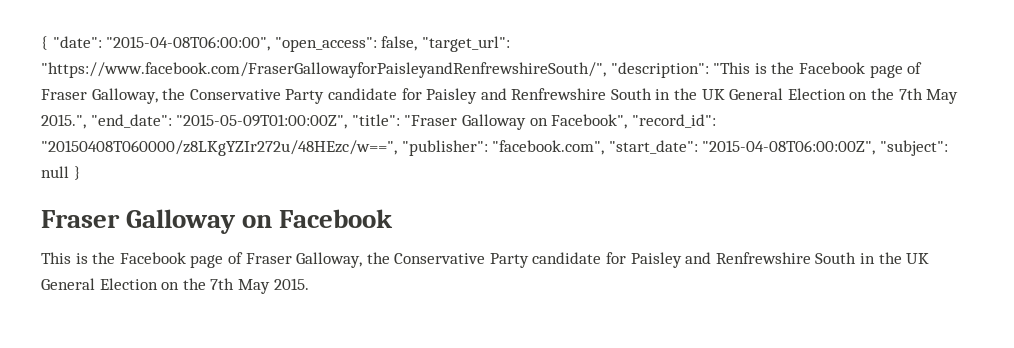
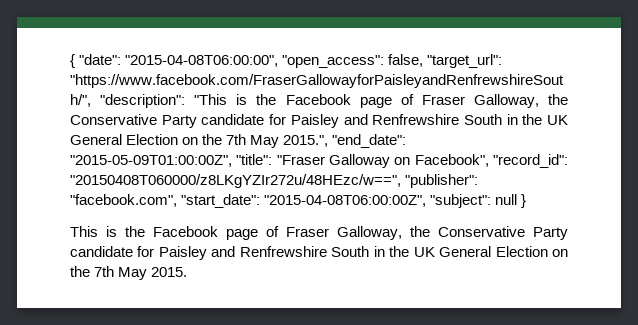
- Fraser Galloway on Facebook

